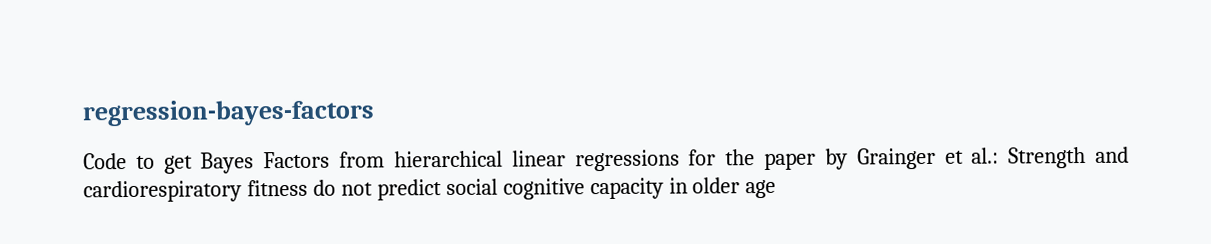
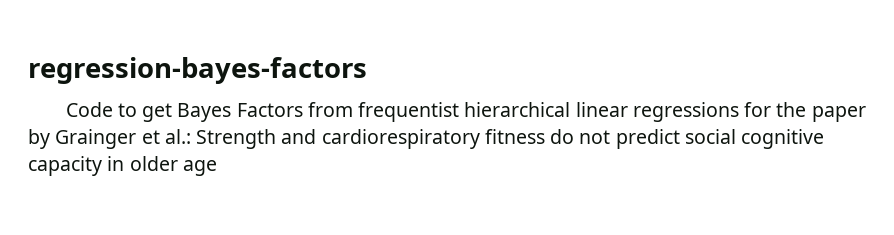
- Code to get Bayes Factors from hierarchical linear regressions for the paper by Grainger et al.: Strength and cardiorespiratory fitness do not predict social cognitive capacity in older age
+ Code to get Bayes Factors from frequentist hierarchical linear regressions for the paper by Grainger et al.: Strength and cardiorespiratory fitness do not predict social cognitive capacity in older age

